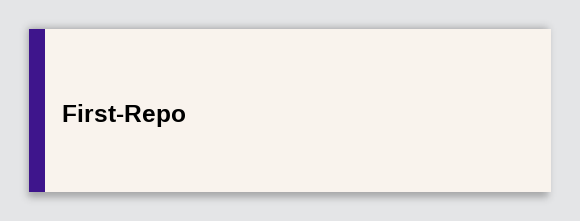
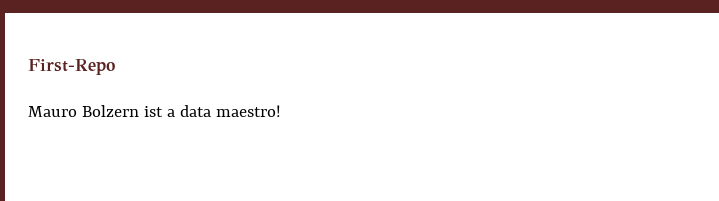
+ Mauro Bolzern ist a data maestro!

